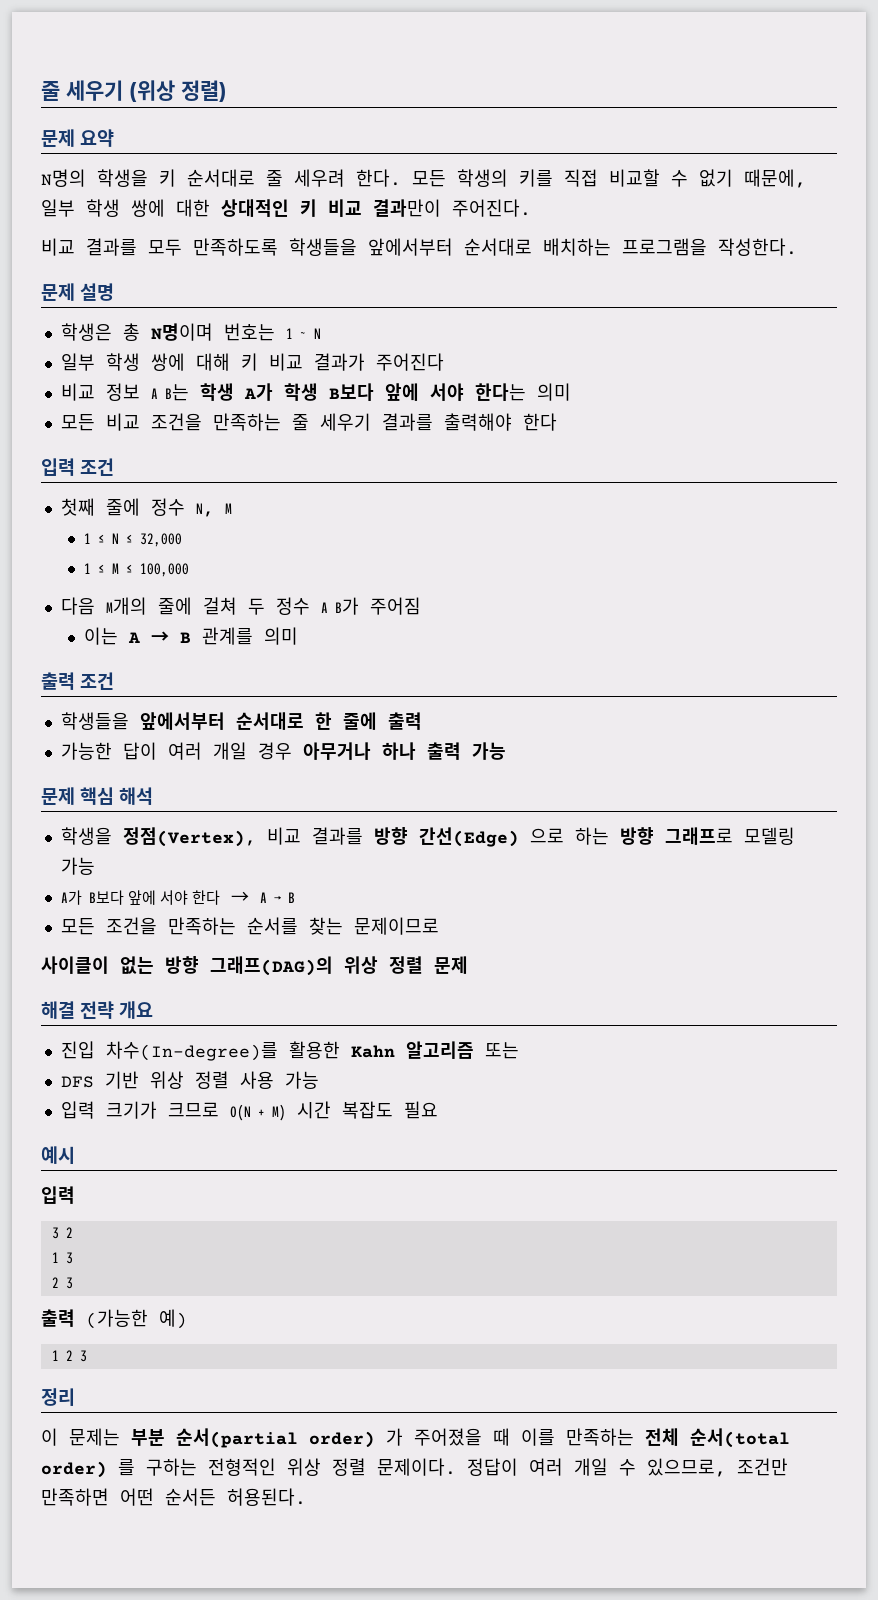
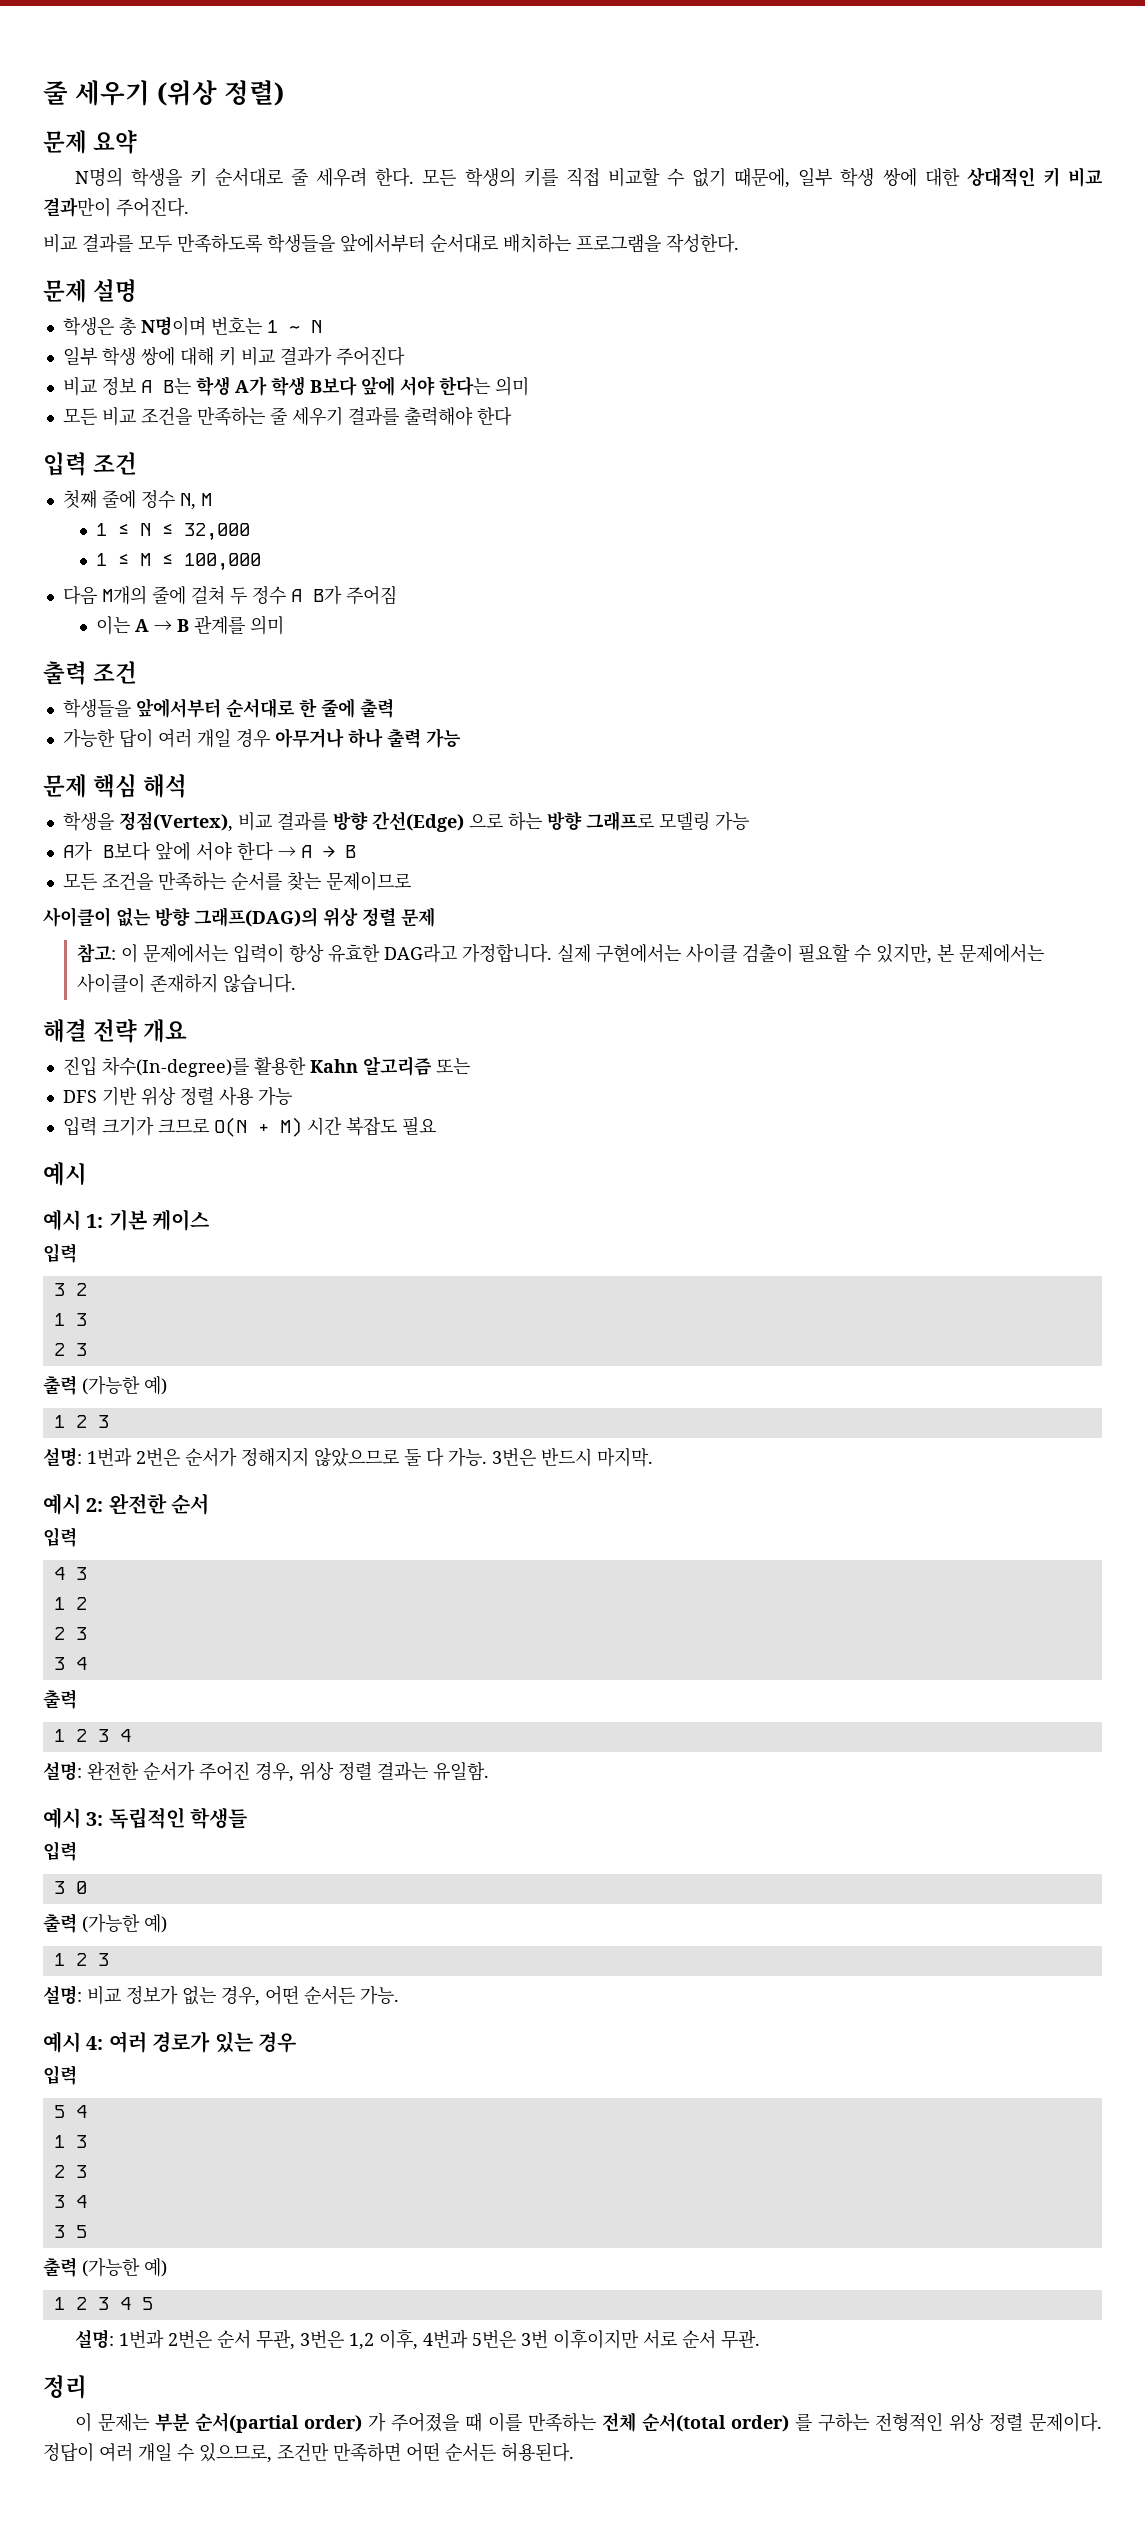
+ 참고: 이 문제에서는 입력이 항상 유효한 DAG라고 가정합니다. 실제 구현에서는 사이클 검출이 필요할 수 있지만, 본 문제에서는 사이클이 존재하지 않습니다.
+ 예시 1: 기본 케이스
+ 설명: 1번과 2번은 순서가 정해지지 않았으므로 둘 다 가능. 3번은 반드시 마지막.
+ 예시 2: 완전한 순서
+ 입력
+ 4 3
+ 1 2
+ 2 3
+ 3 4
+ 출력
+ 1 2 3 4
+ 설명: 완전한 순서가 주어진 경우, 위상 정렬 결과는 유일함.
+ 예시 3: 독립적인 학생들
+ 입력
+ 3 0
+ 출력 (가능한 예)
+ 1 2 3
+ 설명: 비교 정보가 없는 경우, 어떤 순서든 가능.
+ 예시 4: 여러 경로가 있는 경우
+ 입력
+ 5 4
+ 1 3
+ 2 3
+ 3 4
+ 3 5
+ 출력 (가능한 예)
+ 1 2 3 4 5
+ 설명: 1번과 2번은 순서 무관, 3번은 1,2 이후, 4번과 5번은 3번 이후이지만 서로 순서 무관.

